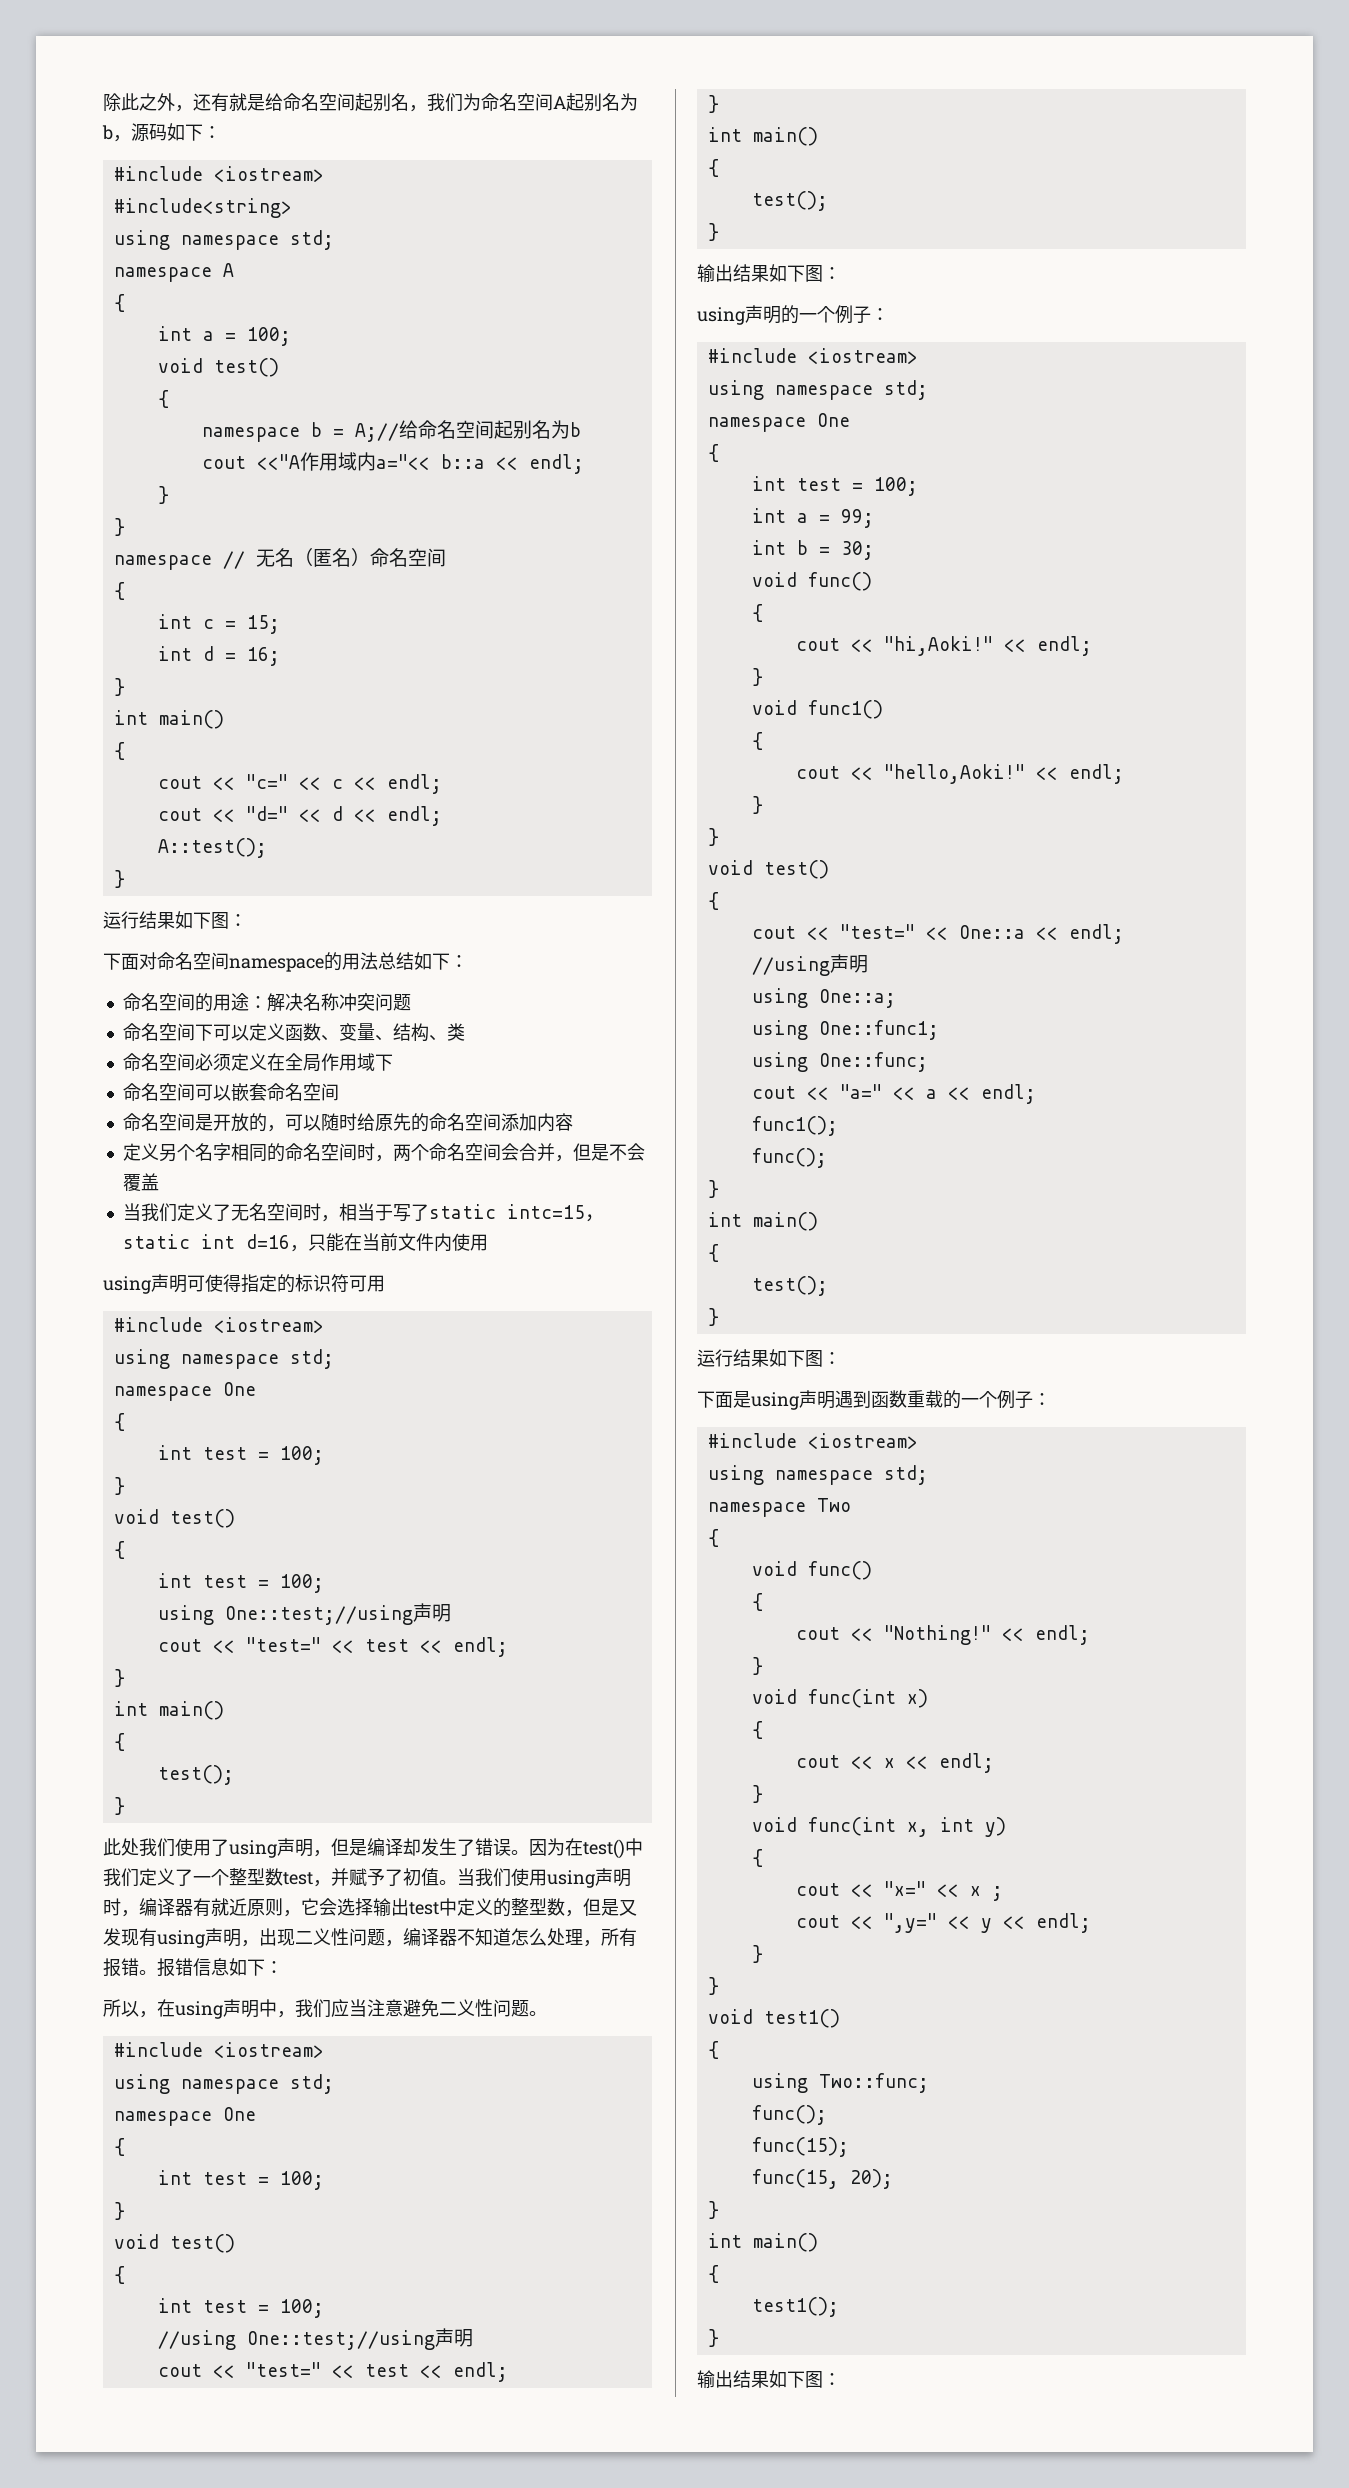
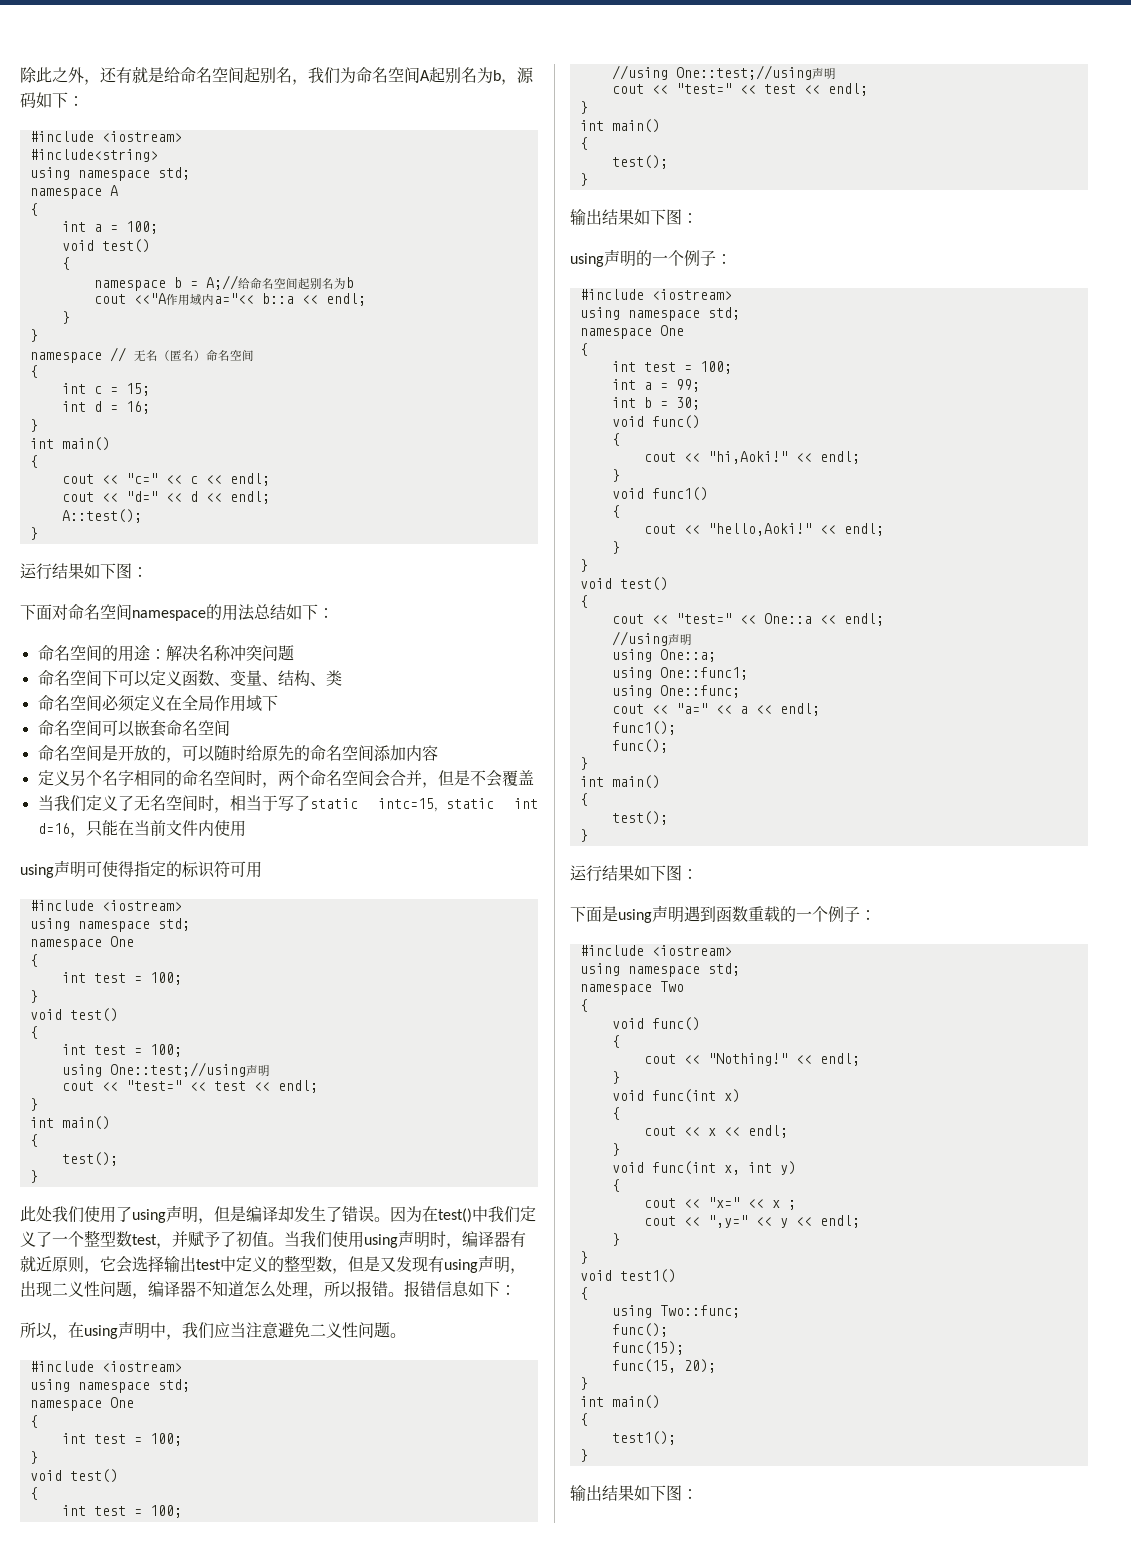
- 当我们使用using声明时，编译器有就近原则，它会选择输出test中定义的整型数，但是又发现有using声明，出现二义性问题，编译器不知道怎么处理，所有报错。
+ 当我们使用using声明时，编译器有就近原则，它会选择输出test中定义的整型数，但是又发现有using声明，出现二义性问题，编译器不知道怎么处理，所以报错。

